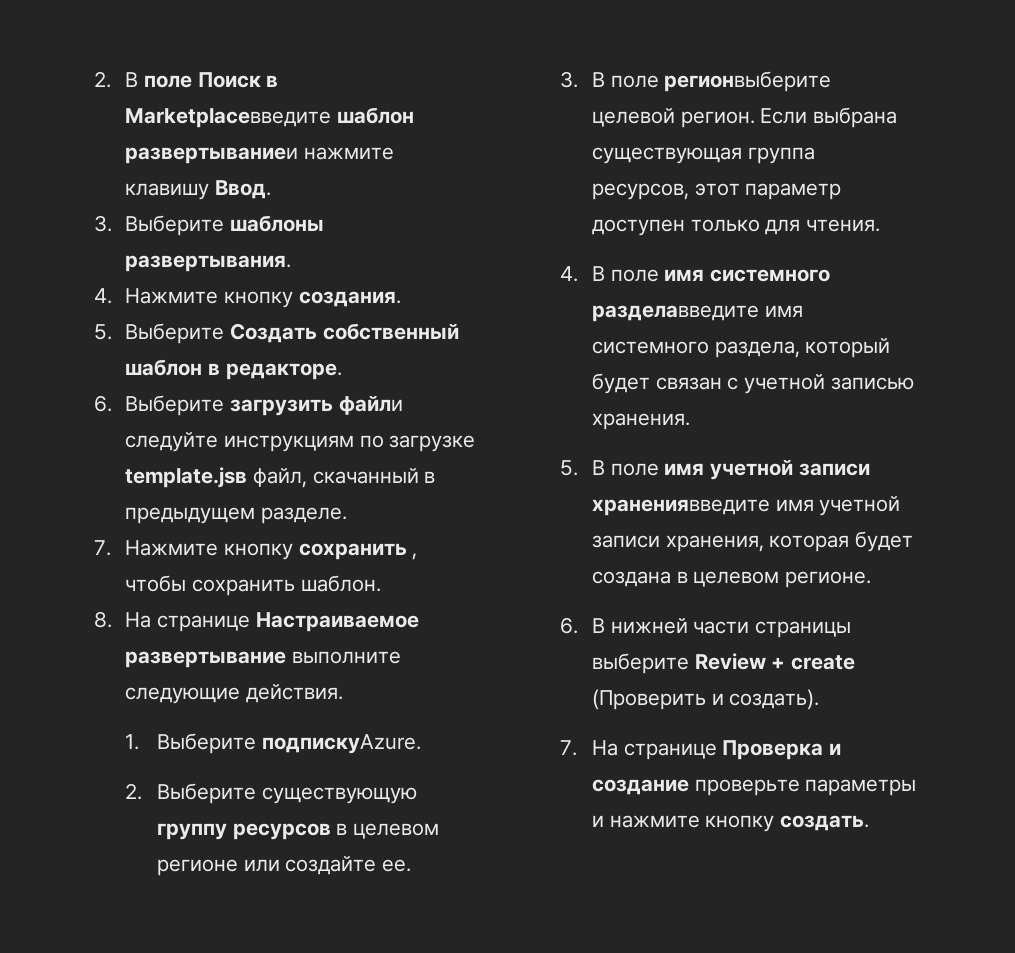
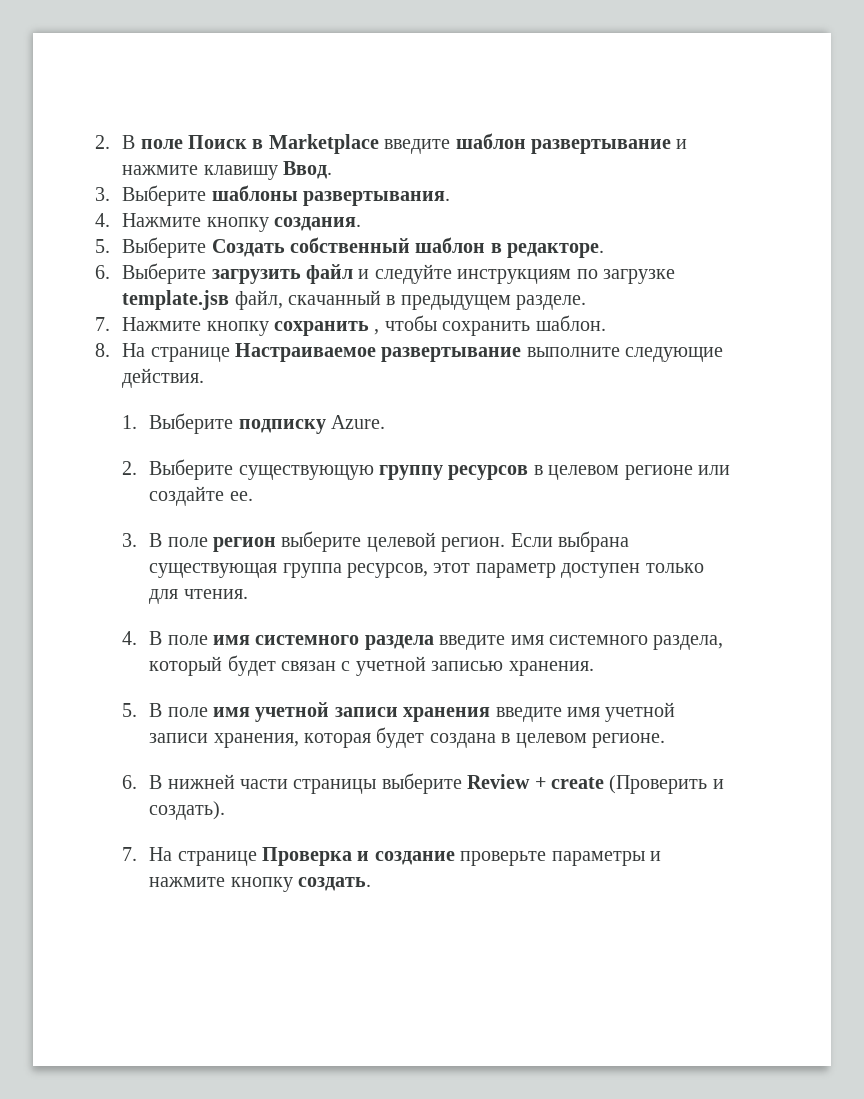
- 2. В поле Поиск в Marketplaceвведите шаблон развертываниеи нажмите клавишу Ввод.
+ 2. В поле Поиск в Marketplace введите шаблон развертывание и нажмите клавишу Ввод.
- 6. Выберите загрузить файли следуйте инструкциям по загрузке template.jsв файл, скачанный в предыдущем разделе.
+ 6. Выберите загрузить файл и следуйте инструкциям по загрузке template.jsв файл, скачанный в предыдущем разделе.
- 1. Выберите подпискуAzure.
+ 1. Выберите подписку Azure.
- 3. В поле регионвыберите целевой регион.
+ 3. В поле регион выберите целевой регион.
- 4. В поле имя системного разделавведите имя системного раздела, который будет связан с учетной записью хранения.
+ 4. В поле имя системного раздела введите имя системного раздела, который будет связан с учетной записью хранения.
- 5. В поле имя учетной записи хранениявведите имя учетной записи хранения, которая будет создана в целевом регионе.
+ 5. В поле имя учетной записи хранения введите имя учетной записи хранения, которая будет создана в целевом регионе.

